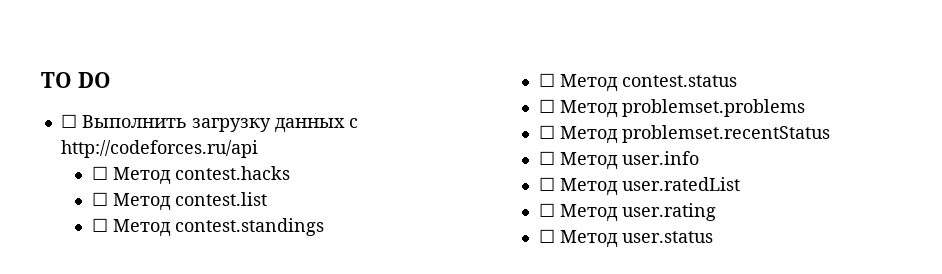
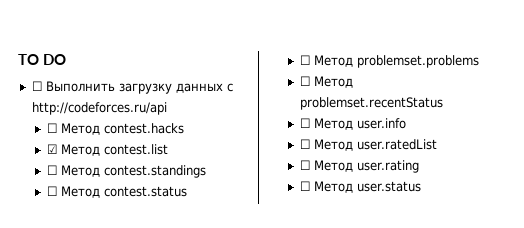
- ☐ Метод contest.list
+ ☑ Метод contest.list

